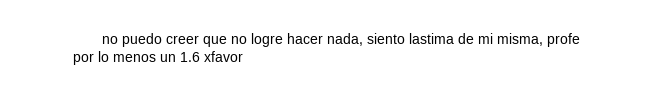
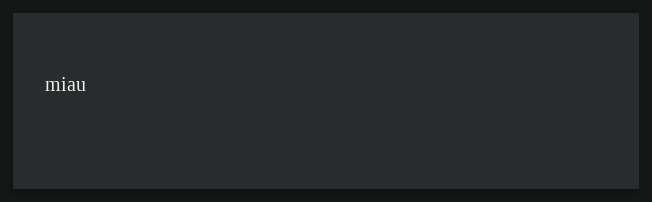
- no puedo creer que no logre hacer nada, siento lastima de mi misma, profe por lo menos un 1.6 xfavor
+ miau

